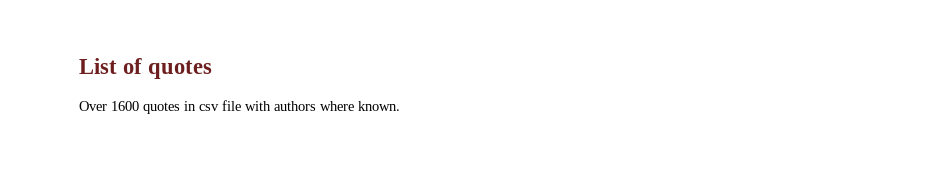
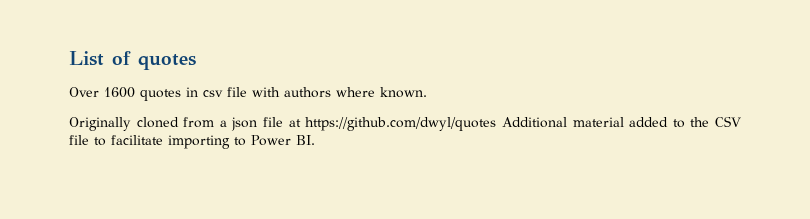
+ Originally cloned from a json file at https://github.com/dwyl/quotes Additional material added to the CSV file to facilitate importing to Power BI.

